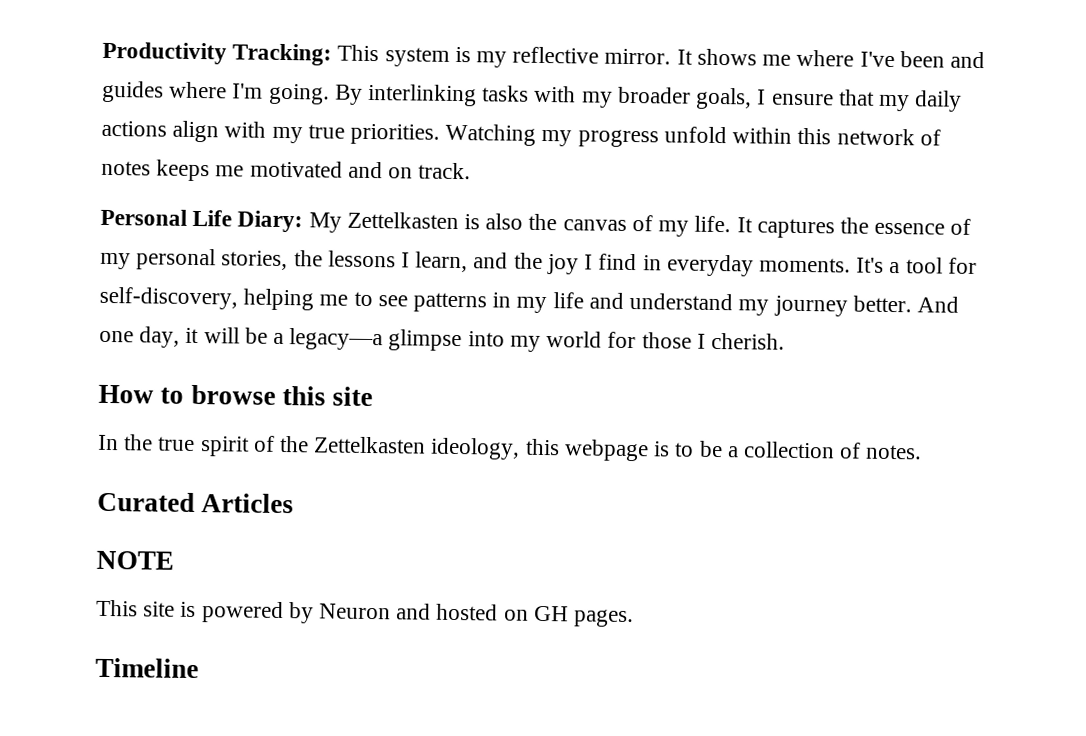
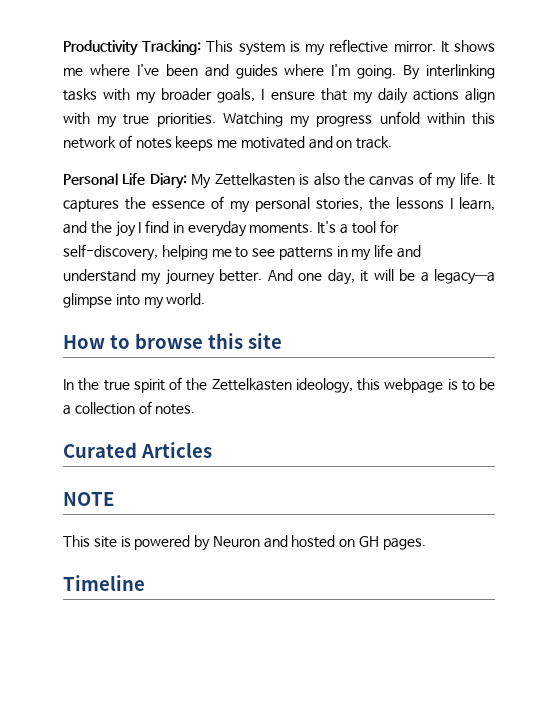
- And one day, it will be a legacy—a glimpse into my world for those I cherish.
+ And one day, it will be a legacy—a glimpse into my world.

